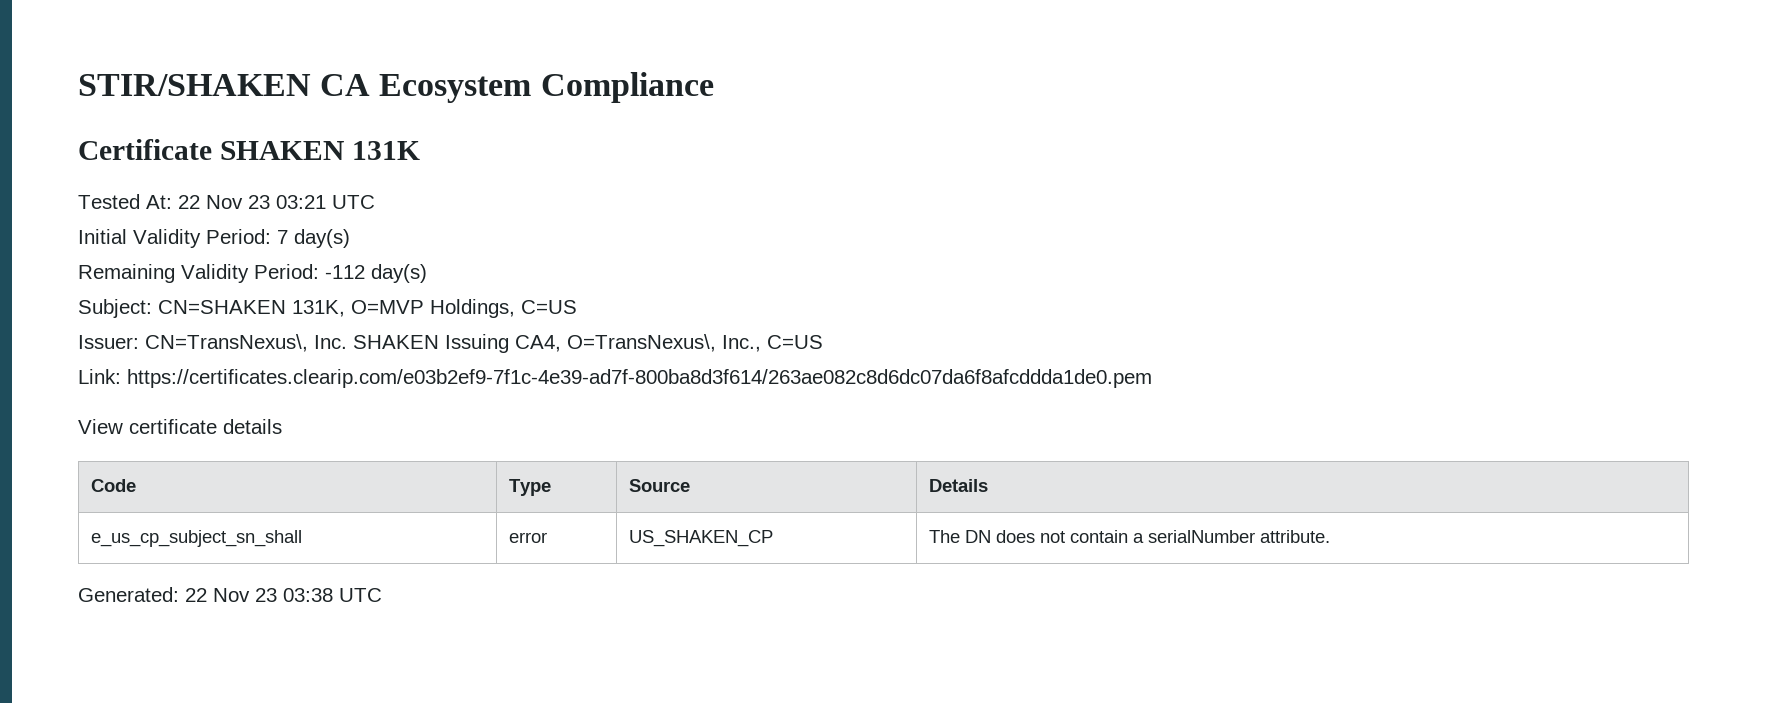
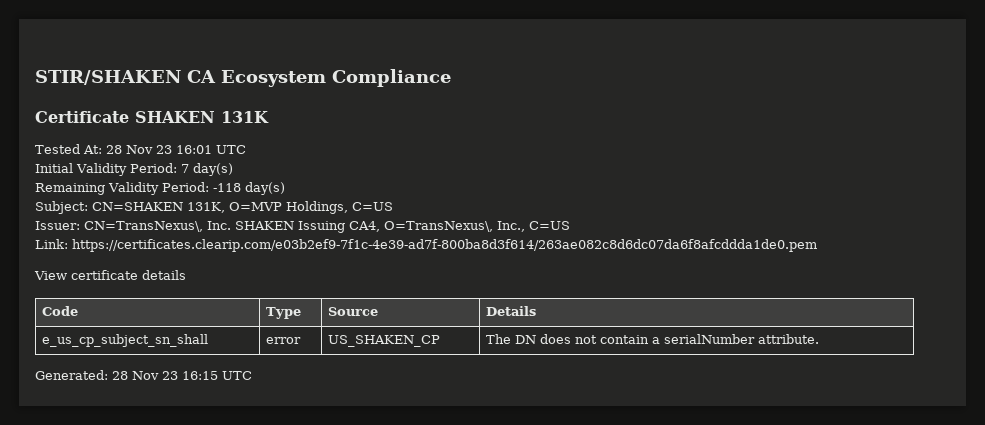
- Tested At: 22 Nov 23 03:21 UTC
+ Tested At: 28 Nov 23 16:01 UTC
- Remaining Validity Period: -112 day(s)
+ Remaining Validity Period: -118 day(s)
- Generated: 22 Nov 23 03:38 UTC
+ Generated: 28 Nov 23 16:15 UTC

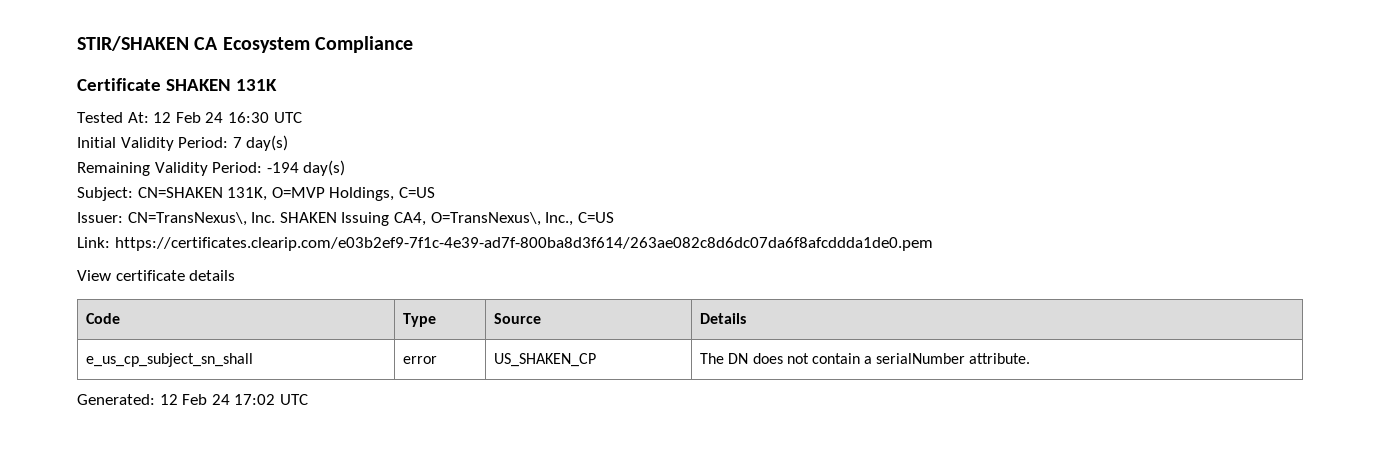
- Tested At: 28 Nov 23 16:01 UTC
+ Tested At: 12 Feb 24 16:30 UTC
- Remaining Validity Period: -118 day(s)
+ Remaining Validity Period: -194 day(s)
- Generated: 28 Nov 23 16:15 UTC
+ Generated: 12 Feb 24 17:02 UTC

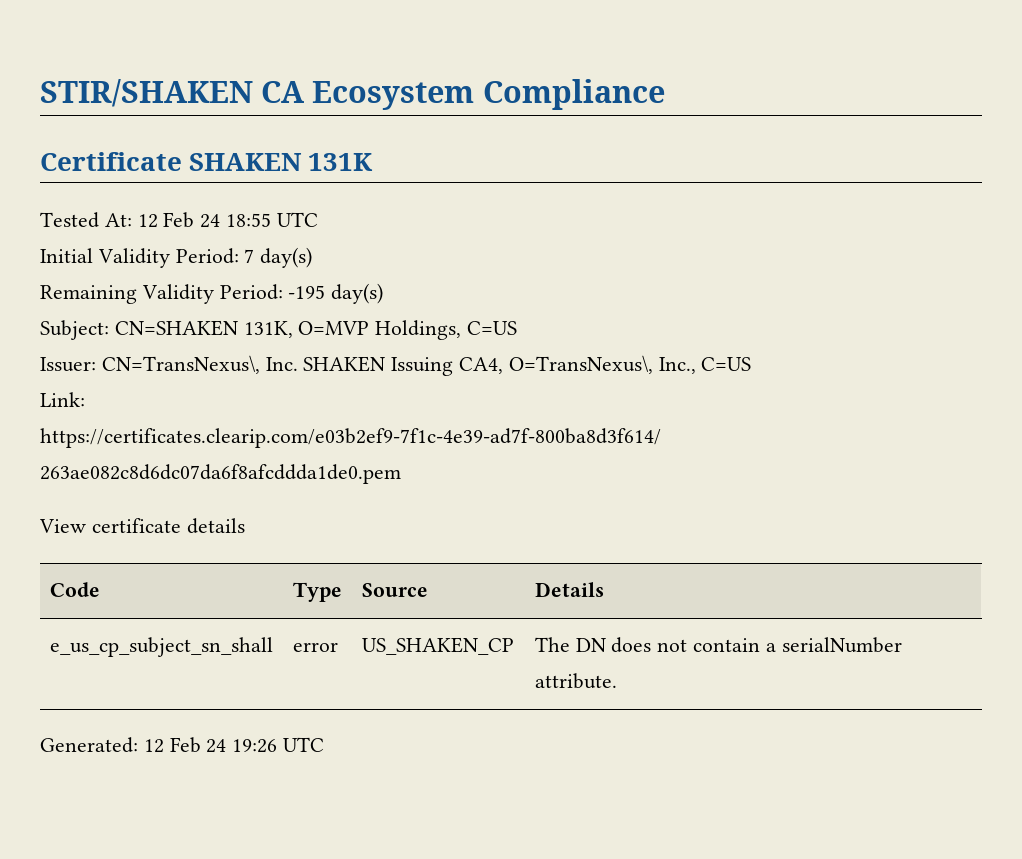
- Tested At: 12 Feb 24 16:30 UTC
+ Tested At: 12 Feb 24 18:55 UTC
- Remaining Validity Period: -194 day(s)
+ Remaining Validity Period: -195 day(s)
- Generated: 12 Feb 24 17:02 UTC
+ Generated: 12 Feb 24 19:26 UTC

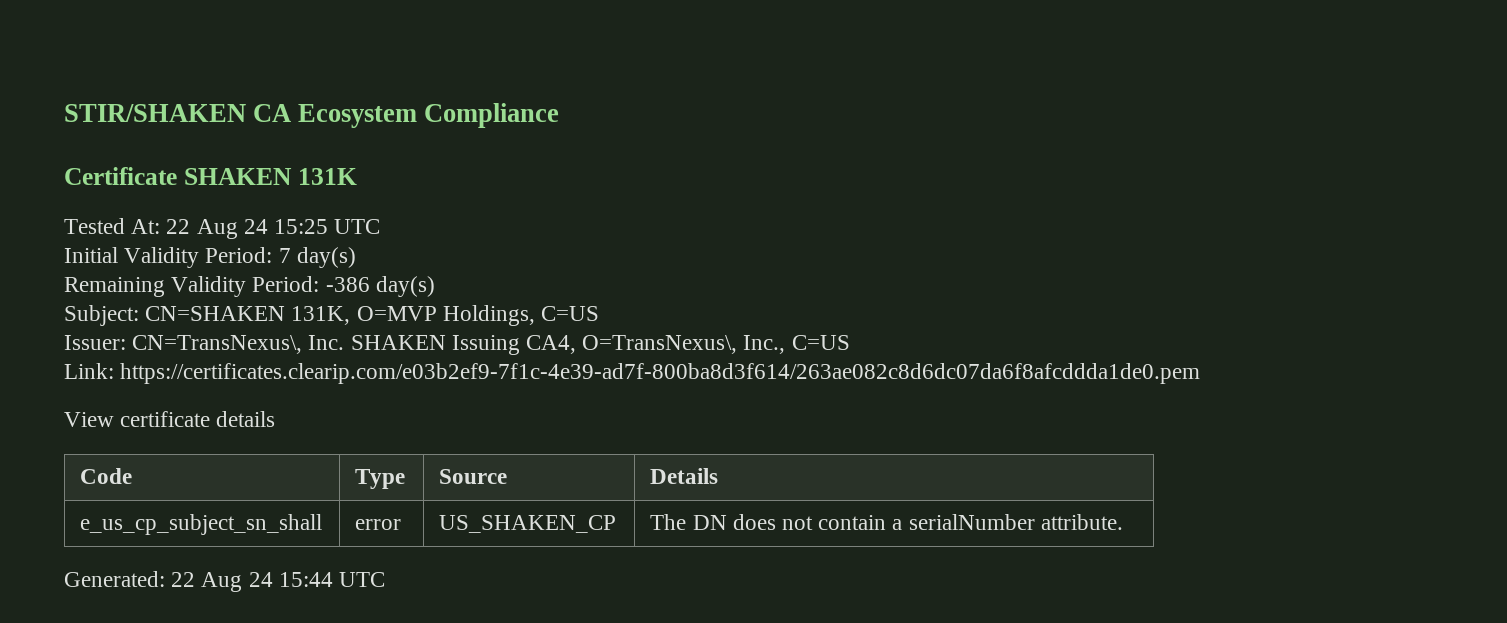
- Tested At: 12 Feb 24 18:55 UTC
+ Tested At: 22 Aug 24 15:25 UTC
- Remaining Validity Period: -195 day(s)
+ Remaining Validity Period: -386 day(s)
- Generated: 12 Feb 24 19:26 UTC
+ Generated: 22 Aug 24 15:44 UTC

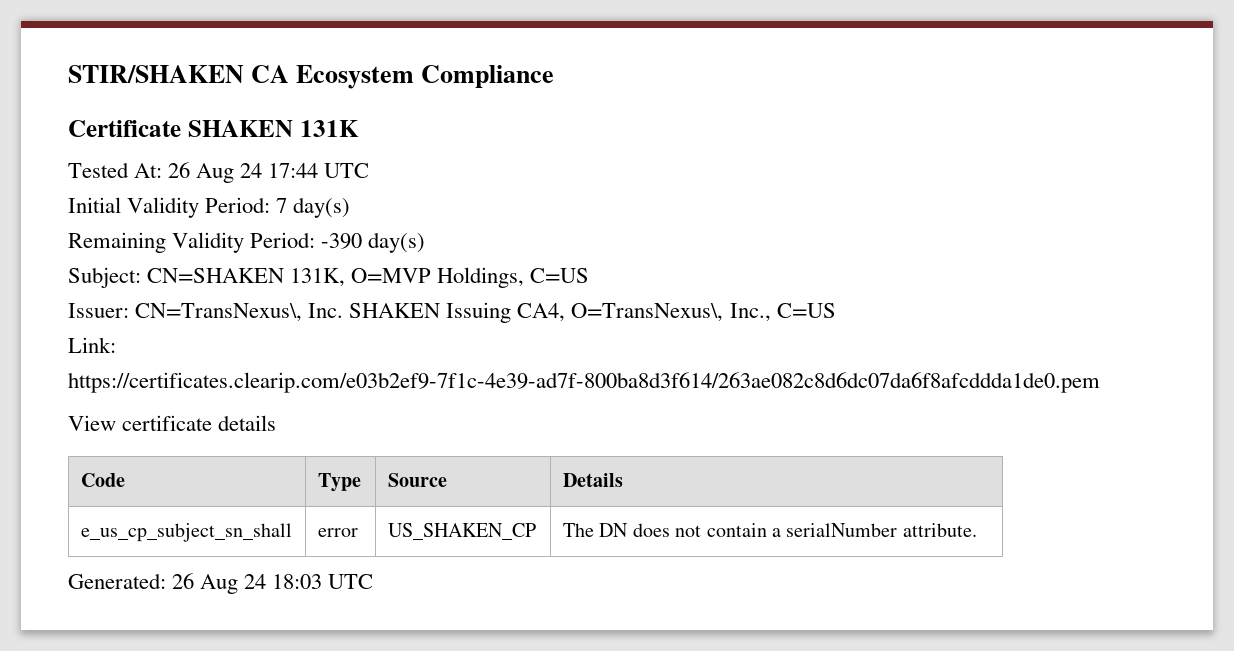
- Tested At: 22 Aug 24 15:25 UTC
+ Tested At: 26 Aug 24 17:44 UTC
- Remaining Validity Period: -386 day(s)
+ Remaining Validity Period: -390 day(s)
- Generated: 22 Aug 24 15:44 UTC
+ Generated: 26 Aug 24 18:03 UTC

